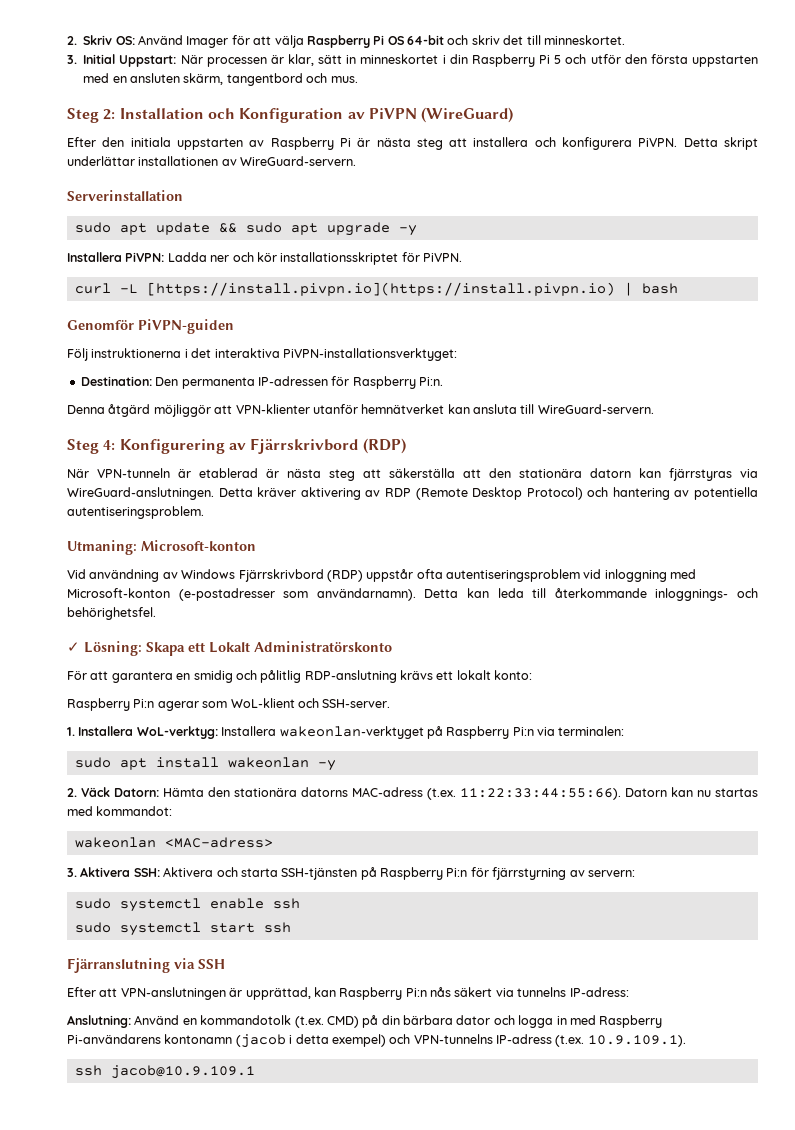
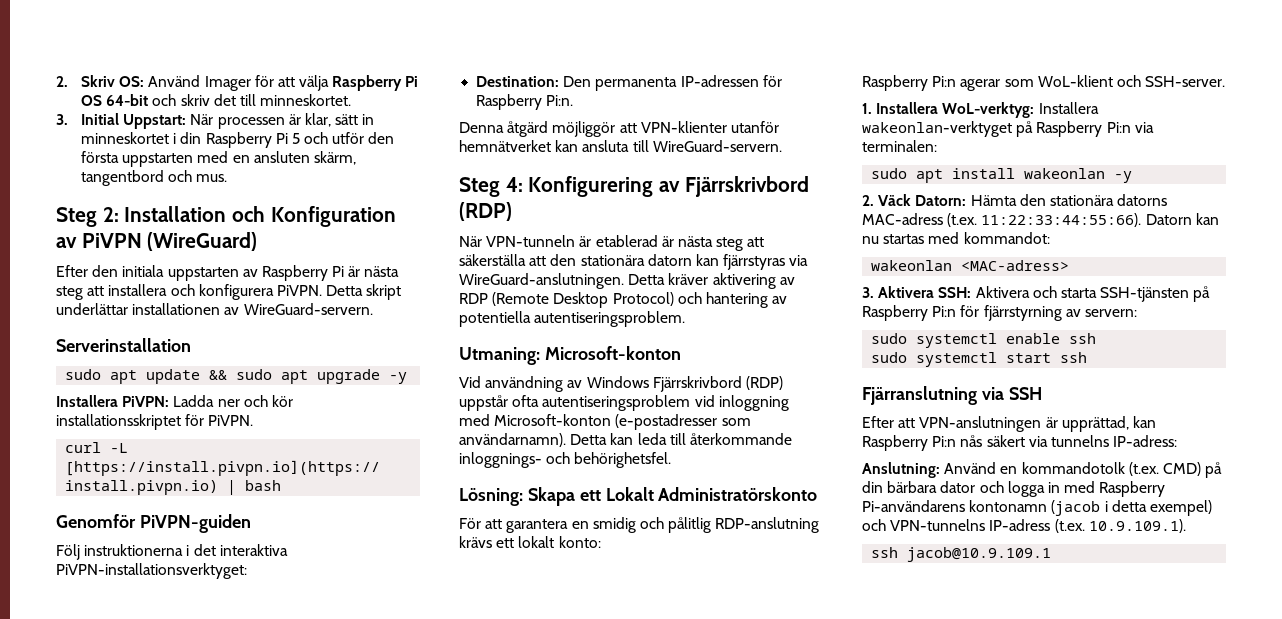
- ✓ Lösning: Skapa ett Lokalt Administratörskonto
+ Lösning: Skapa ett Lokalt Administratörskonto

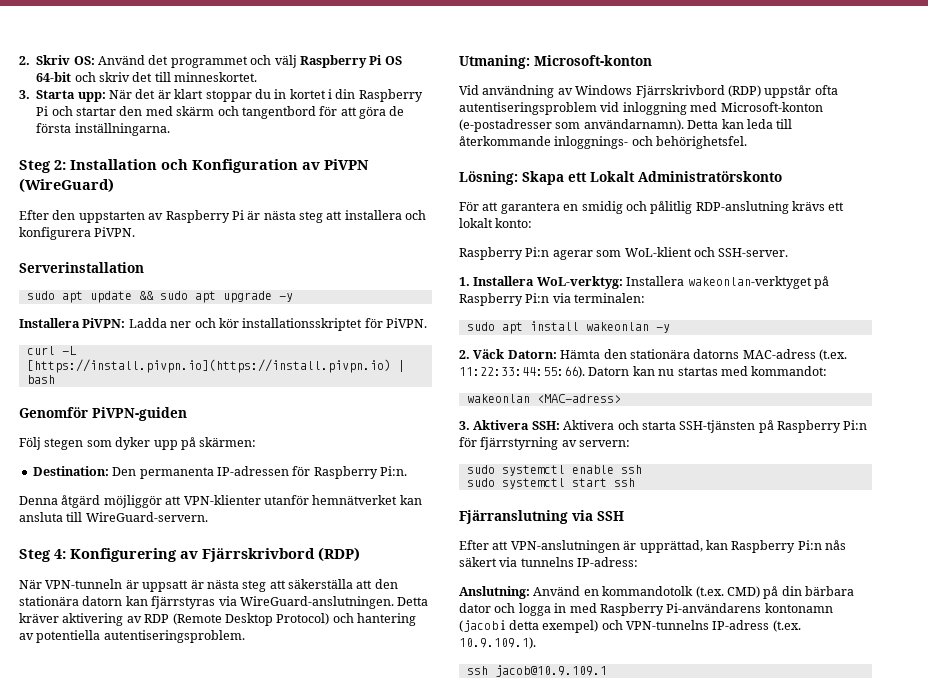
- 2. Skriv OS: Använd Imager för att välja Raspberry Pi OS 64-bit och skriv det till minneskortet.
+ 2. Skriv OS: Använd det programmet och välj Raspberry Pi OS 64-bit och skriv det till minneskortet.
- 3. Initial Uppstart: När processen är klar, sätt in minneskortet i din Raspberry Pi 5 och utför den första uppstarten med en ansluten skärm, tangentbord och mus.
+ 3. Starta upp: När det är klart stoppar du in kortet i din Raspberry Pi och startar den med skärm och tangentbord för att göra de första inställningarna.
- Efter den initiala uppstarten av Raspberry Pi är nästa steg att installera och konfigurera PiVPN. Detta skript underlättar installationen av WireGuard-servern.
+ Efter den uppstarten av Raspberry Pi är nästa steg att installera och konfigurera PiVPN.
- Följ instruktionerna i det interaktiva PiVPN-installationsverktyget:
+ Följ stegen som dyker upp på skärmen:
- När VPN-tunneln är etablerad är nästa steg att säkerställa att den stationära datorn kan fjärrstyras via WireGuard-anslutningen.
+ När VPN-tunneln är uppsatt är nästa steg att säkerställa att den stationära datorn kan fjärrstyras via WireGuard-anslutningen.

